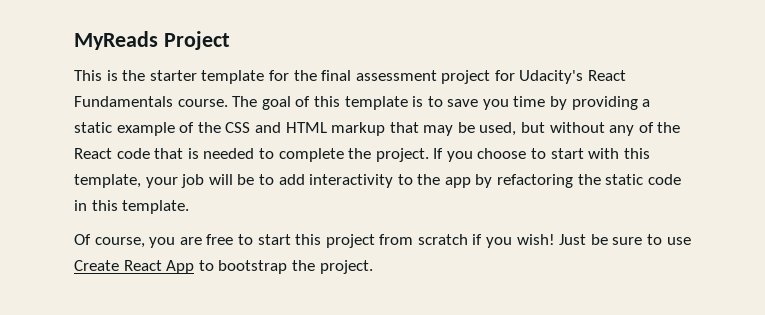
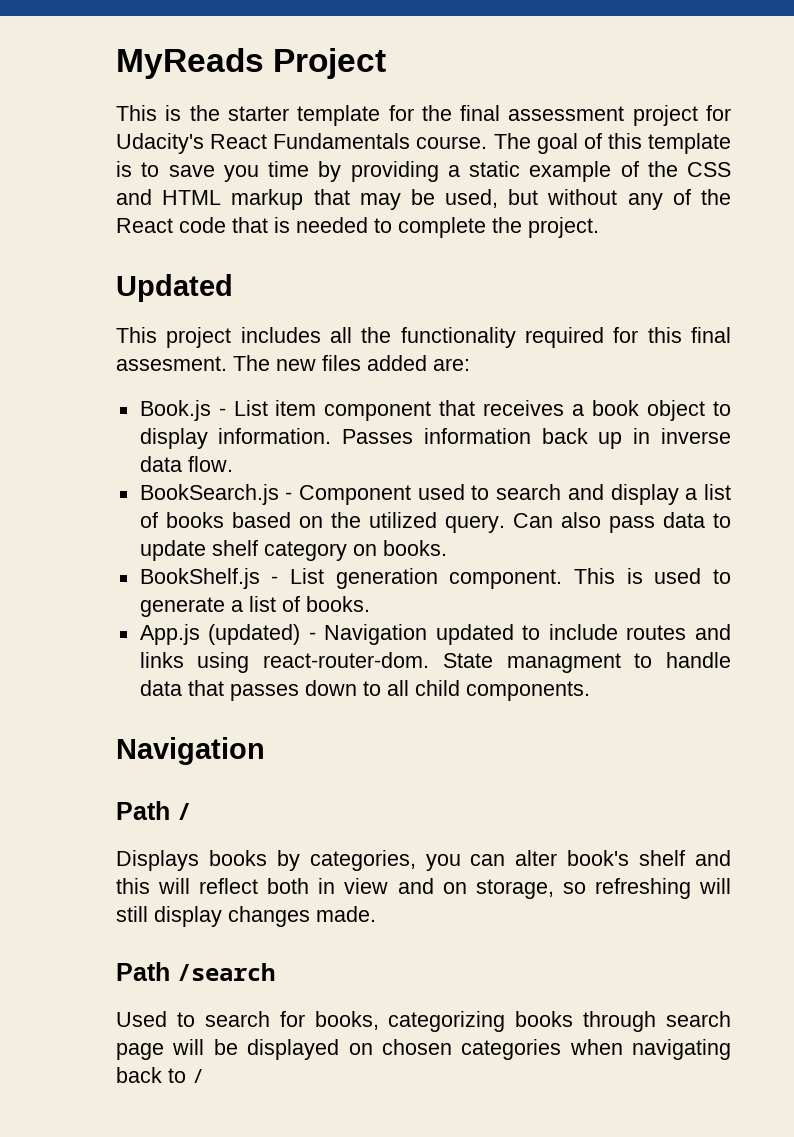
- The goal of this template is to save you time by providing a static example of the CSS and HTML markup that may be used, but without any of the React code that is needed to complete the project. If you choose to start with this template, your job will be to add interactivity to the app by refactoring the static code in this template.
- Of course, you are free to start this project from scratch if you wish! Just be sure to use Create React App to bootstrap the project.
+ The goal of this template is to save you time by providing a static example of the CSS and HTML markup that may be used, but without any of the React code that is needed to complete the project.
+ Updated
+ This project includes all the functionality required for this final assesment. The new files added are:
+ Book.js - List item component that receives a book object to display information. Passes information back up in inverse data flow.
+ BookSearch.js - Component used to search and display a list of books based on the utilized query. Can also pass data to update shelf category on books.
+ BookShelf.js - List generation component. This is used to generate a list of books.
+ App.js (updated) - Navigation updated to include routes and links using react-router-dom. State managment to handle data that passes down to all child components.
+ Navigation
+ Path /
+ Displays books by categories, you can alter book's shelf and this will reflect both in view and on storage, so refreshing will still display changes made.
+ Path /search
+ Used to search for books, categorizing books through search page will be displayed on chosen categories when navigating back to /

